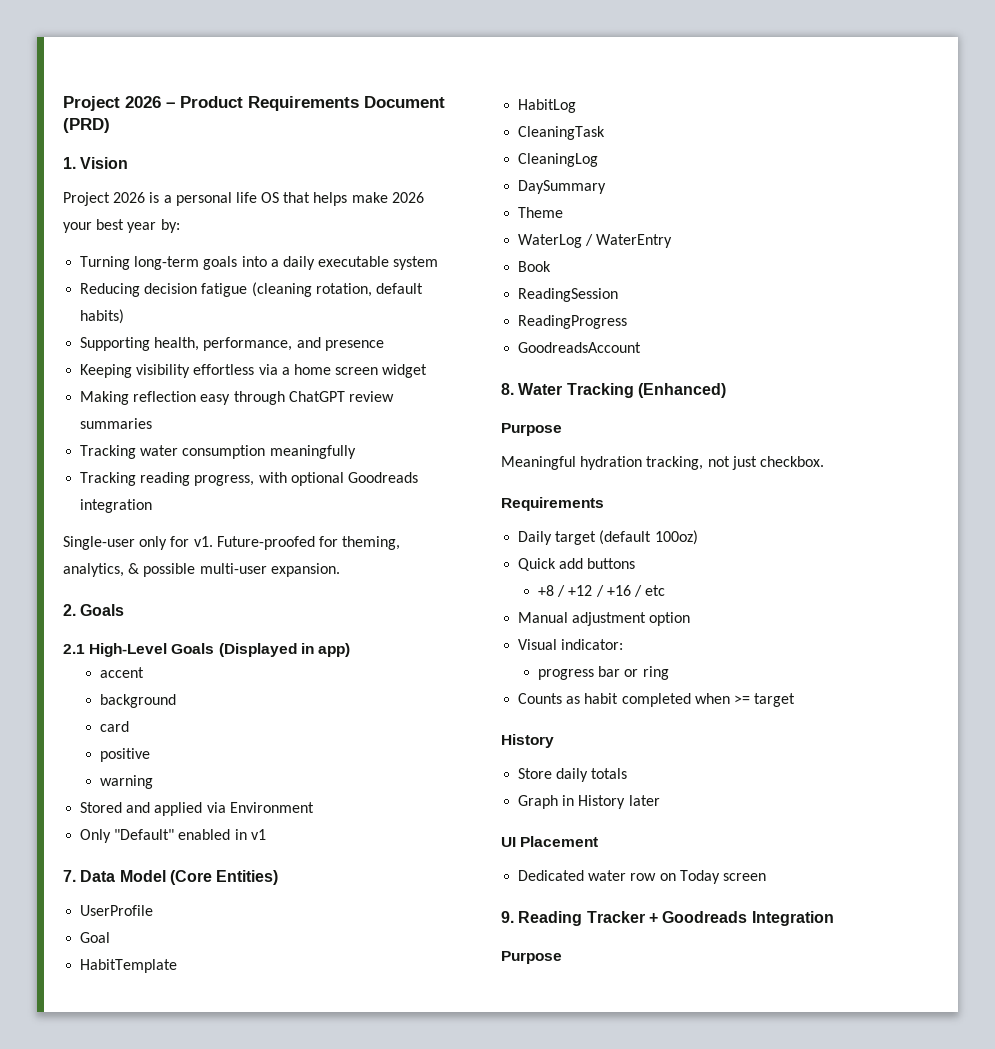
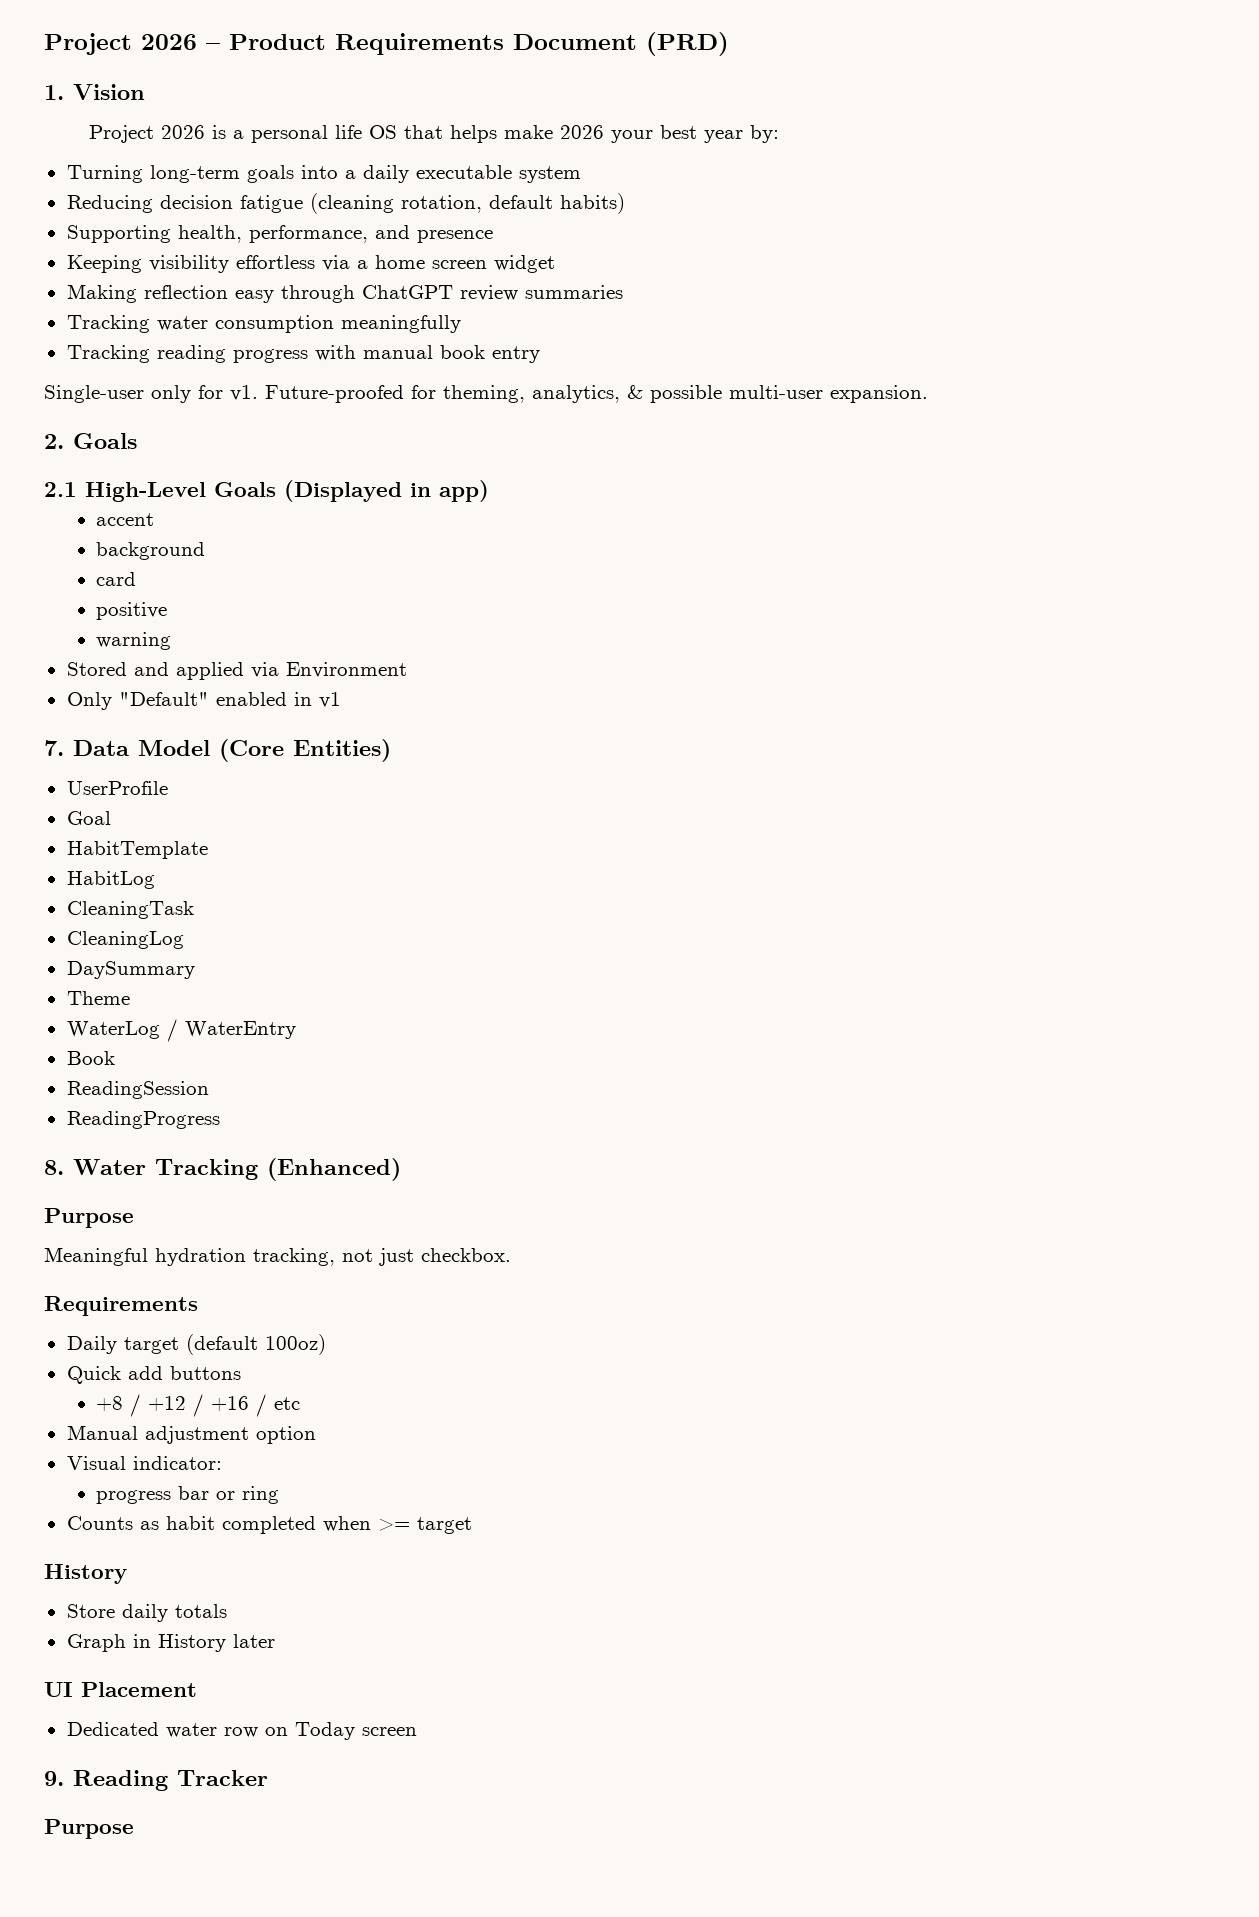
- Tracking reading progress, with optional Goodreads integration
+ Tracking reading progress with manual book entry
- GoodreadsAccount
- 9. Reading Tracker + Goodreads Integration
+ 9. Reading Tracker

